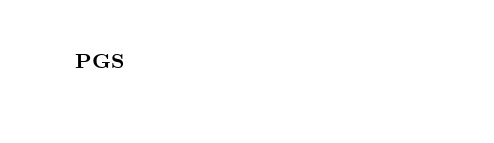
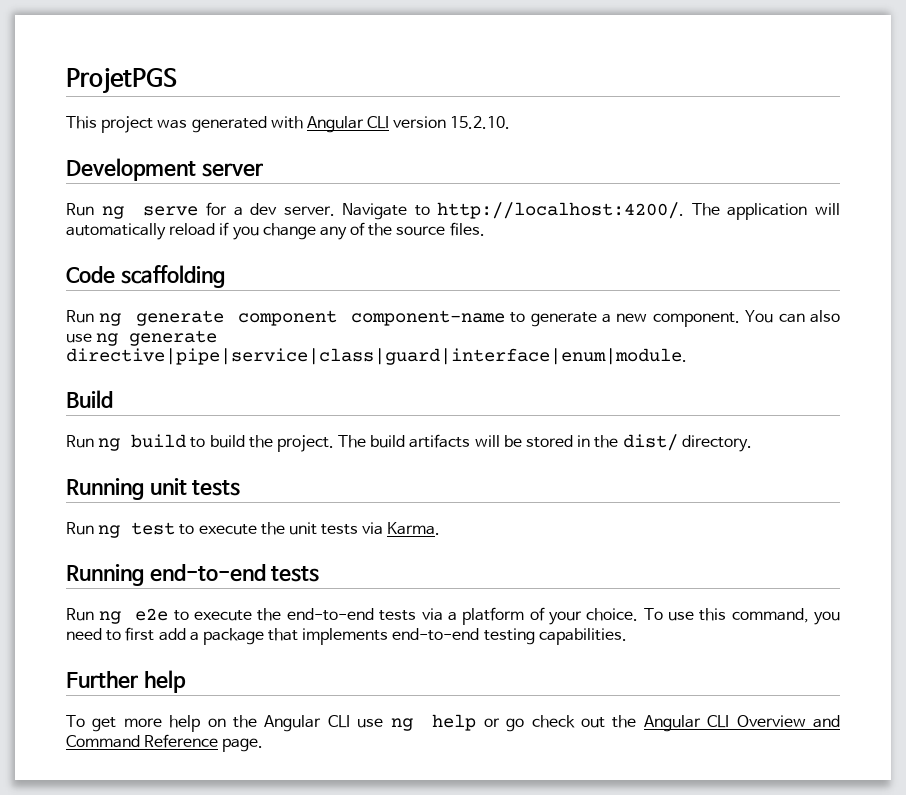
- PGS
+ ProjetPGS
+ This project was generated with Angular CLI version 15.2.10.
+ Development server
+ Run ng serve for a dev server. Navigate to http://localhost:4200/. The application will automatically reload if you change any of the source files.
+ Code scaffolding
+ Run ng generate component component-name to generate a new component. You can also use ng generate directive|pipe|service|class|guard|interface|enum|module.
+ Build
+ Run ng build to build the project. The build artifacts will be stored in the dist/ directory.
+ Running unit tests
+ Run ng test to execute the unit tests via Karma.
+ Running end-to-end tests
+ Run ng e2e to execute the end-to-end tests via a platform of your choice. To use this command, you need to first add a package that implements end-to-end testing capabilities.
+ Further help
+ To get more help on the Angular CLI use ng help or go check out the Angular CLI Overview and Command Reference page.

